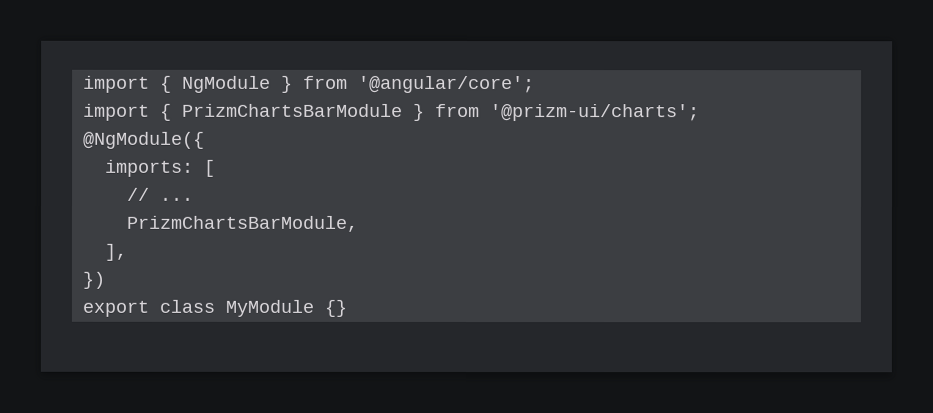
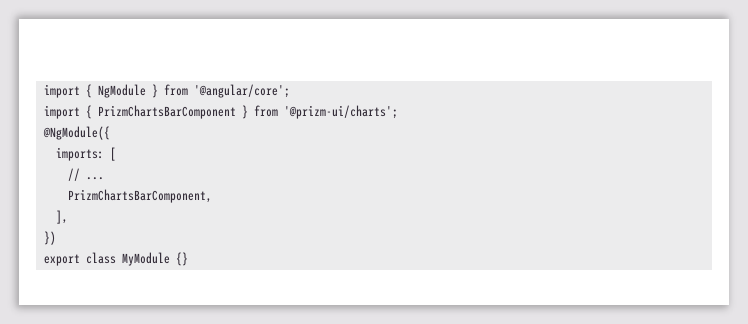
- import { PrizmChartsBarModule } from '@prizm-ui/charts';
+ import { PrizmChartsBarComponent } from '@prizm-ui/charts';
- PrizmChartsBarModule,
+ PrizmChartsBarComponent,

